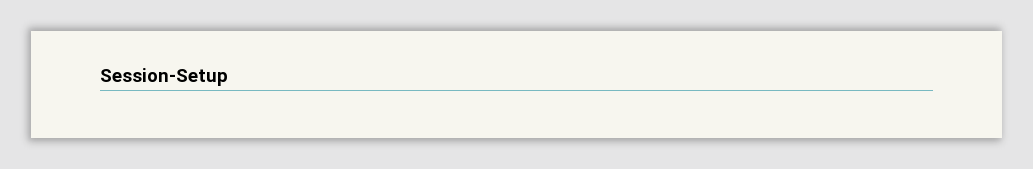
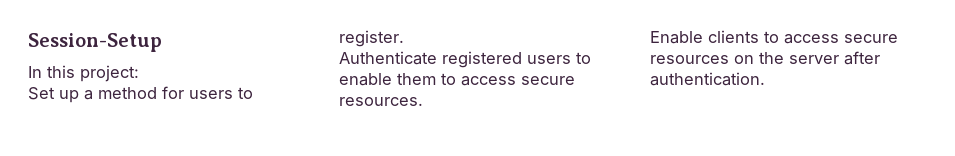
+ In this project:
+ Set up a method for users to register.
+ Authenticate registered users to enable them to access secure resources.
+ Enable clients to access secure resources on the server after authentication.

